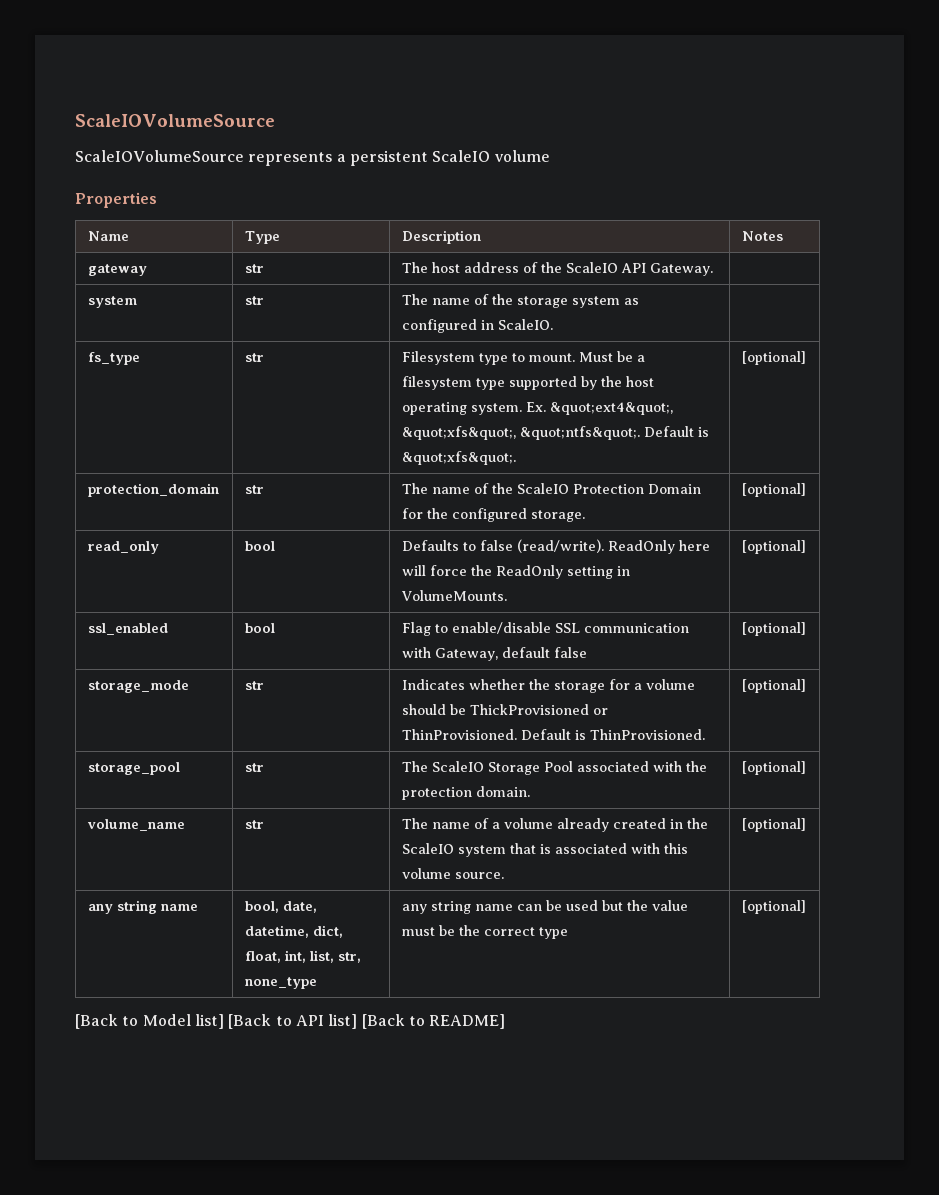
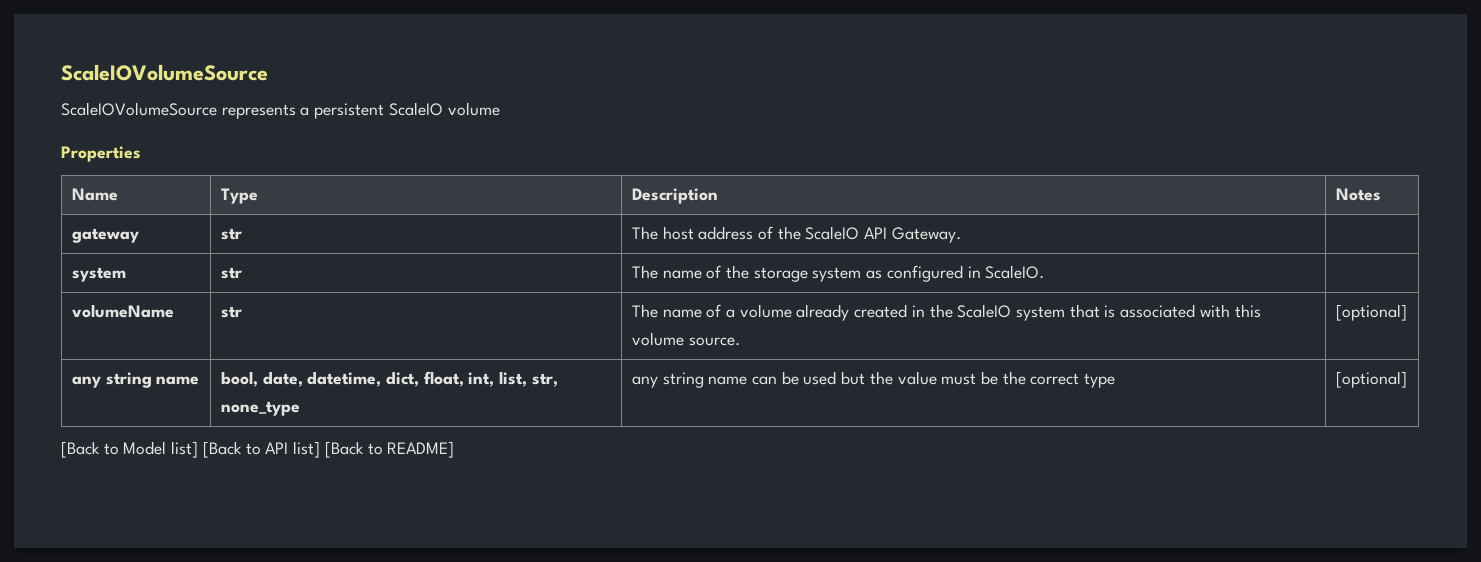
- fs_type | str | Filesystem type to mount. Must be a filesystem type supported by the host operating system. Ex. &quot;ext4&quot;, &quot;xfs&quot;, &quot;ntfs&quot;. Default is &quot;xfs&quot;. | [optional]
- protection_domain | str | The name of the ScaleIO Protection Domain for the configured storage. | [optional]
- read_only | bool | Defaults to false (read/write). ReadOnly here will force the ReadOnly setting in VolumeMounts. | [optional]
- ssl_enabled | bool | Flag to enable/disable SSL communication with Gateway, default false | [optional]
- storage_mode | str | Indicates whether the storage for a volume should be ThickProvisioned or ThinProvisioned. Default is ThinProvisioned. | [optional]
- storage_pool | str | The ScaleIO Storage Pool associated with the protection domain. | [optional]
- volume_name | str | The name of a volume already created in the ScaleIO system that is associated with this volume source. | [optional]
+ volumeName | str | The name of a volume already created in the ScaleIO system that is associated with this volume source. | [optional]

